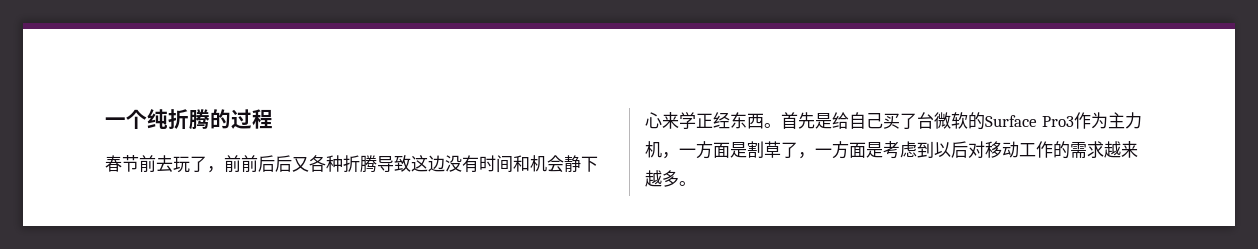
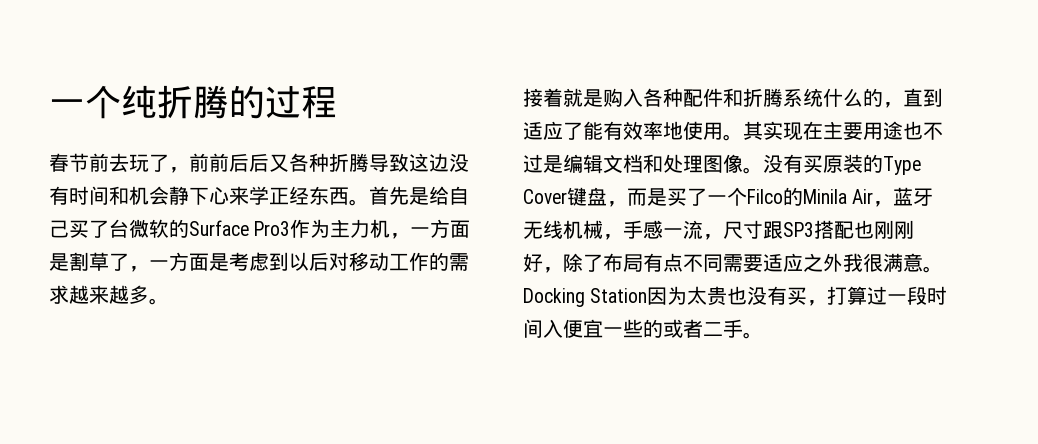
+ 接着就是购入各种配件和折腾系统什么的，直到适应了能有效率地使用。其实现在主要用途也不过是编辑文档和处理图像。没有买原装的Type Cover键盘，而是买了一个Filco的Minila Air，蓝牙无线机械，手感一流，尺寸跟SP3搭配也刚刚好，除了布局有点不同需要适应之外我很满意。Docking Station因为太贵也没有买，打算过一段时间入便宜一些的或者二手。

